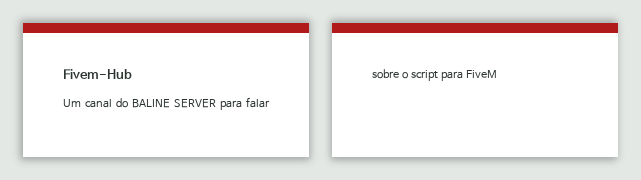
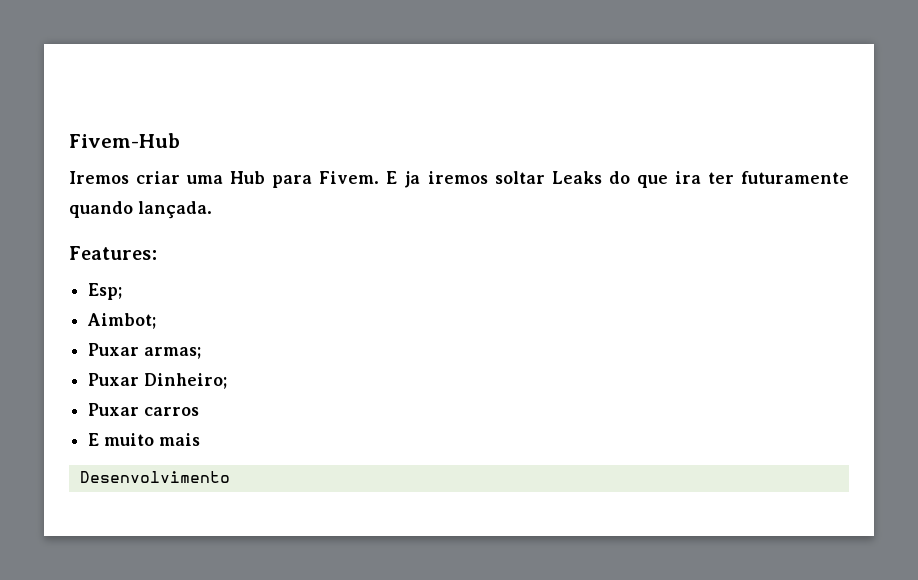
- Um canal do BALINE SERVER para falar sobre o script para FiveM
+ Iremos criar uma Hub para Fivem. E ja iremos soltar Leaks do que ira ter futuramente quando lançada.
+ Features:
+ Esp;
+ Aimbot;
+ Puxar armas;
+ Puxar Dinheiro;
+ Puxar carros
+ E muito mais
+ Desenvolvimento

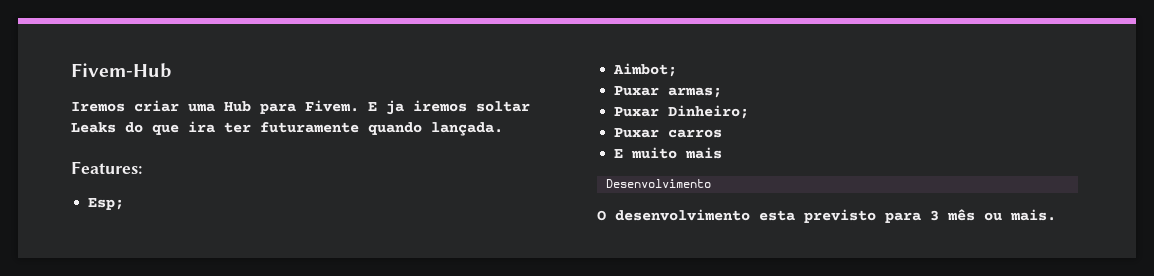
+ O desenvolvimento esta previsto para 3 mês ou mais.

